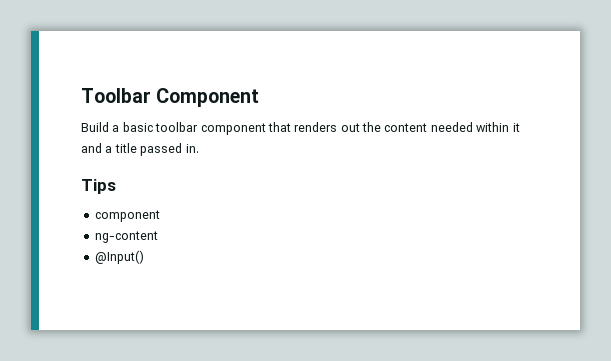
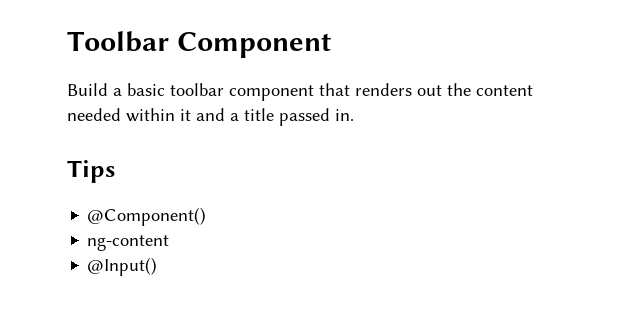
  Tips
- component
+ @Component()

